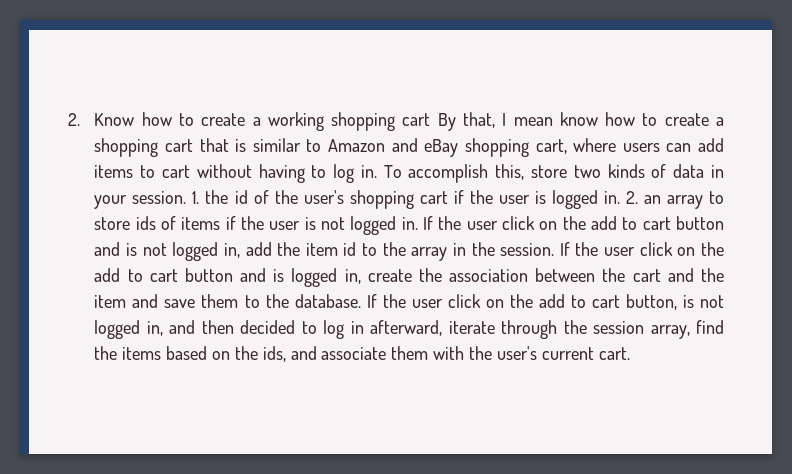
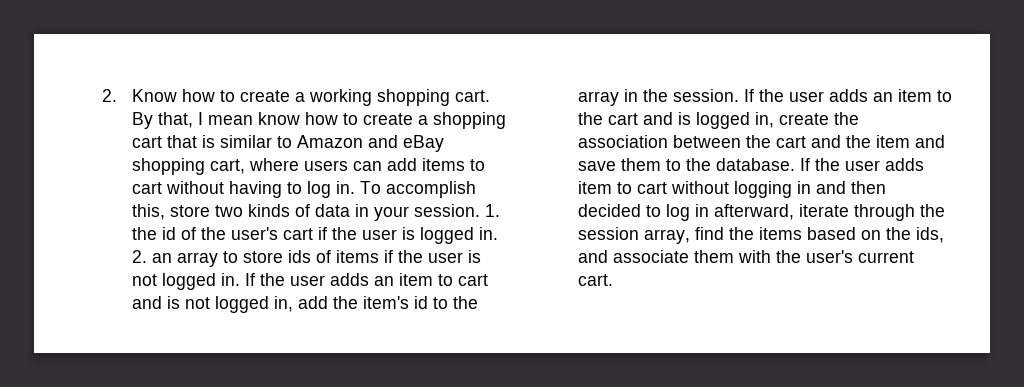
- 2. Know how to create a working shopping cart By that, I mean know how to create a shopping cart that is similar to Amazon and eBay shopping cart, where users can add items to cart without having to log in.
+ 2. Know how to create a working shopping cart. By that, I mean know how to create a shopping cart that is similar to Amazon and eBay shopping cart, where users can add items to cart without having to log in.
- 1. the id of the user's shopping cart if the user is logged in.
+ 1. the id of the user's cart if the user is logged in.
- If the user click on the add to cart button and is not logged in, add the item id to the array in the session.
+ If the user adds an item to cart and is not logged in, add the item's id to the array in the session.
- If the user click on the add to cart button and is logged in, create the association between the cart and the item and save them to the database.
+ If the user adds an item to the cart and is logged in, create the association between the cart and the item and save them to the database.
- If the user click on the add to cart button, is not logged in, and then decided to log in afterward, iterate through the session array, find the items based on the ids, and associate them with the user's current cart.
+ If the user adds item to cart without logging in and then decided to log in afterward, iterate through the session array, find the items based on the ids, and associate them with the user's current cart.

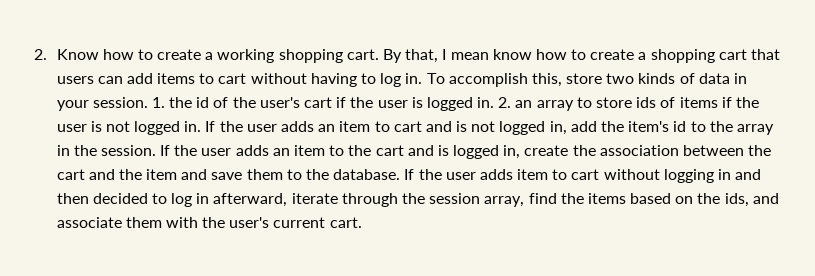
- By that, I mean know how to create a shopping cart that is similar to Amazon and eBay shopping cart, where users can add items to cart without having to log in.
+ By that, I mean know how to create a shopping cart that users can add items to cart without having to log in.

